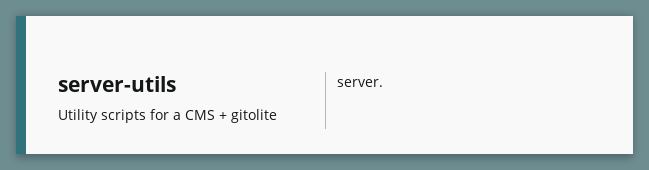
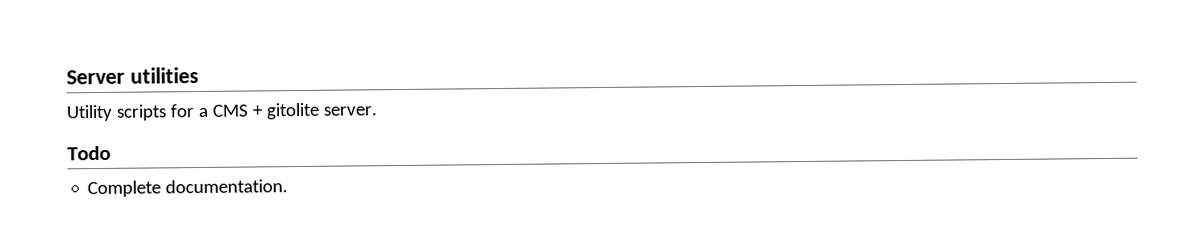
- server-utils
+ Server utilities
+ Todo
+ Complete documentation.

